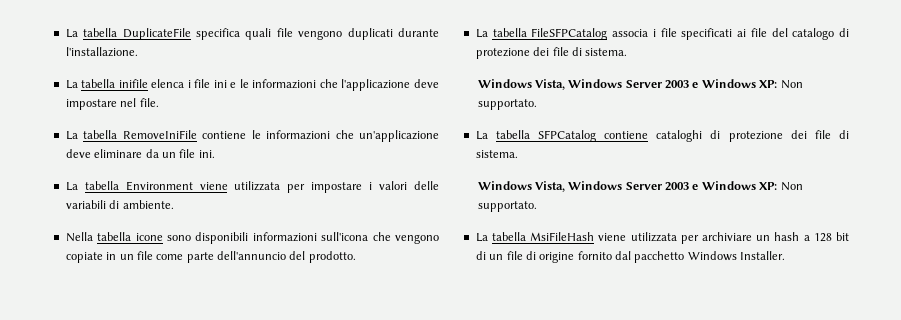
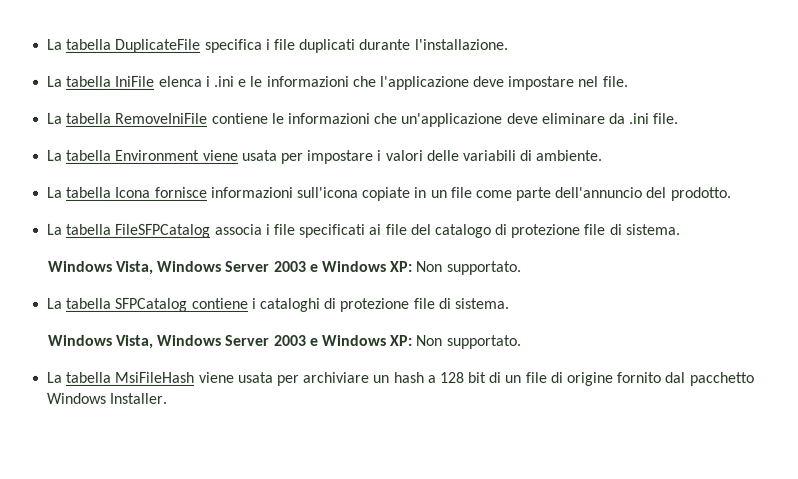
- La tabella DuplicateFile specifica quali file vengono duplicati durante l'installazione.
+ La tabella DuplicateFile specifica i file duplicati durante l'installazione.
- La tabella inifile elenca i file ini e le informazioni che l'applicazione deve impostare nel file.
+ La tabella IniFile elenca i .ini e le informazioni che l'applicazione deve impostare nel file.
- La tabella RemoveIniFile contiene le informazioni che un'applicazione deve eliminare da un file ini.
+ La tabella RemoveIniFile contiene le informazioni che un'applicazione deve eliminare da .ini file.
- La tabella Environment viene utilizzata per impostare i valori delle variabili di ambiente.
+ La tabella Environment viene usata per impostare i valori delle variabili di ambiente.
- Nella tabella icone sono disponibili informazioni sull'icona che vengono copiate in un file come parte dell'annuncio del prodotto.
+ La tabella Icona fornisce informazioni sull'icona copiate in un file come parte dell'annuncio del prodotto.
- La tabella FileSFPCatalog associa i file specificati ai file del catalogo di protezione dei file di sistema.
+ La tabella FileSFPCatalog associa i file specificati ai file del catalogo di protezione file di sistema.
- La tabella SFPCatalog contiene cataloghi di protezione dei file di sistema.
+ La tabella SFPCatalog contiene i cataloghi di protezione file di sistema.
- La tabella MsiFileHash viene utilizzata per archiviare un hash a 128 bit di un file di origine fornito dal pacchetto Windows Installer.
+ La tabella MsiFileHash viene usata per archiviare un hash a 128 bit di un file di origine fornito dal pacchetto Windows Installer.

